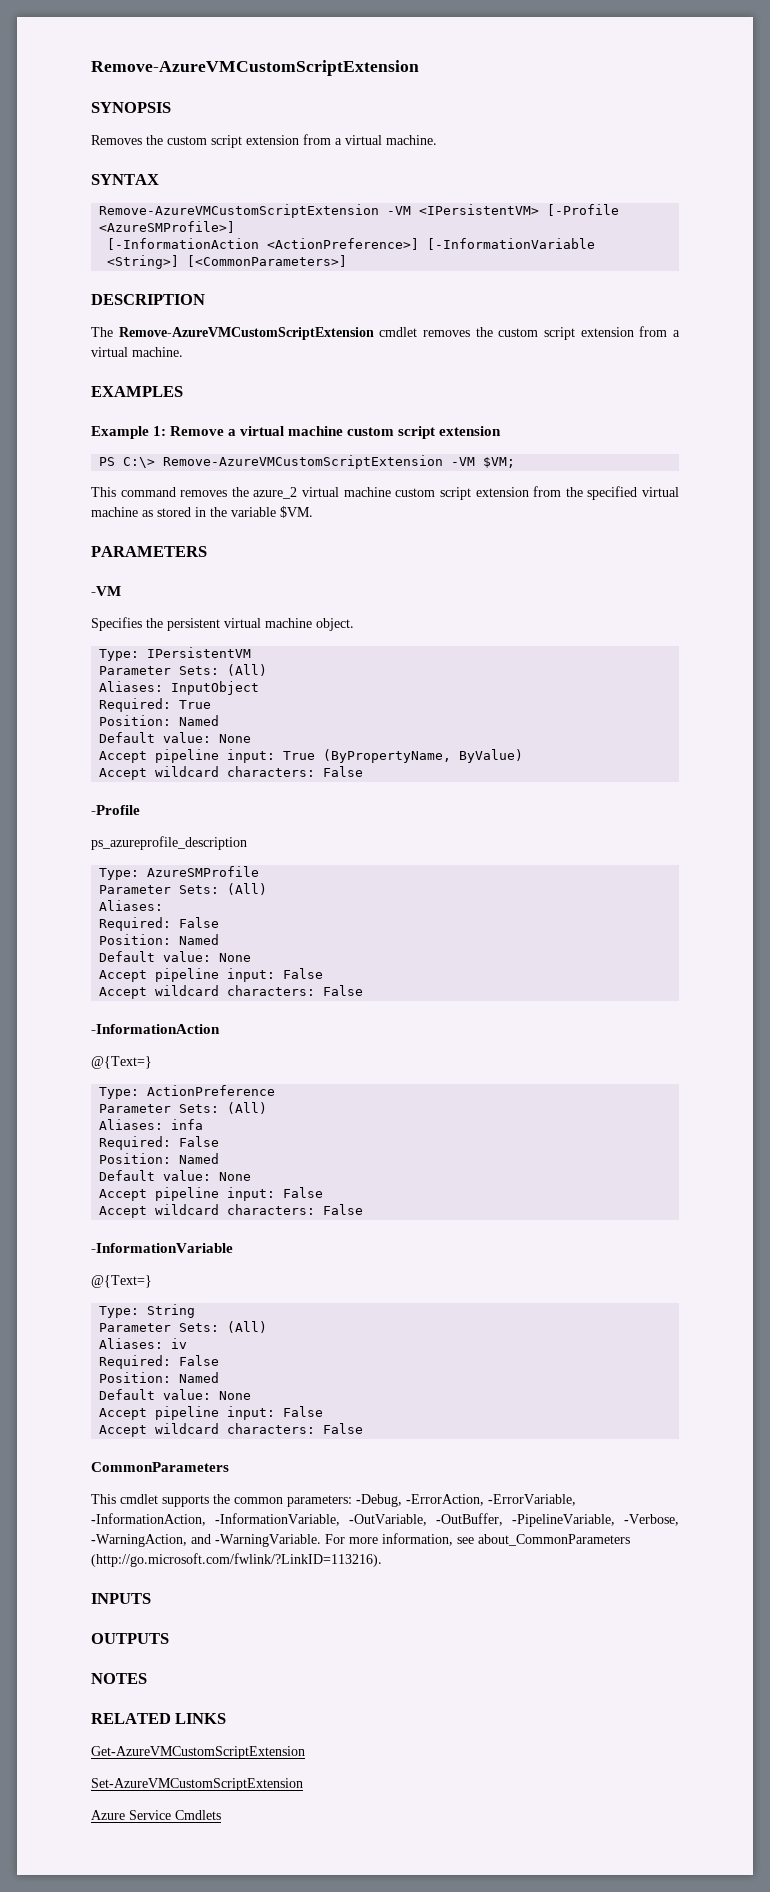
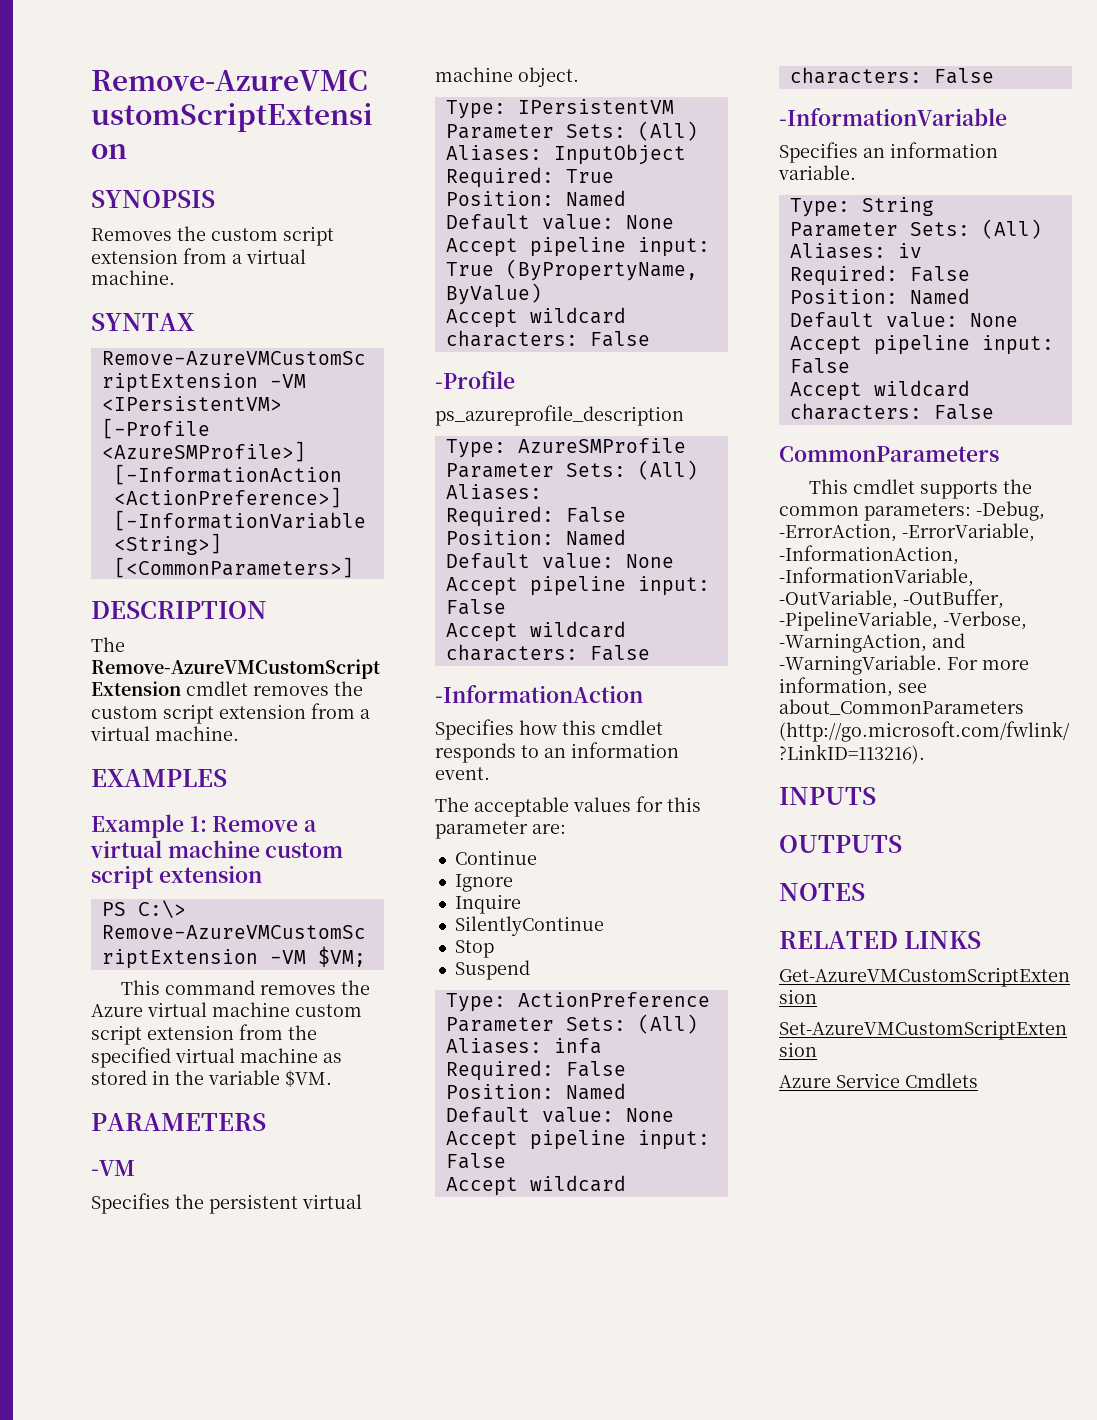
- This command removes the azure_2 virtual machine custom script extension from the specified virtual machine as stored in the variable $VM.
+ This command removes the Azure virtual machine custom script extension from the specified virtual machine as stored in the variable $VM.
  -InformationAction
- @{Text=}
+ Specifies how this cmdlet responds to an information event.
+ The acceptable values for this parameter are:
+ Continue
+ Ignore
+ Inquire
+ SilentlyContinue
+ Stop
+ Suspend
  -InformationVariable
- @{Text=}
+ Specifies an information variable.

